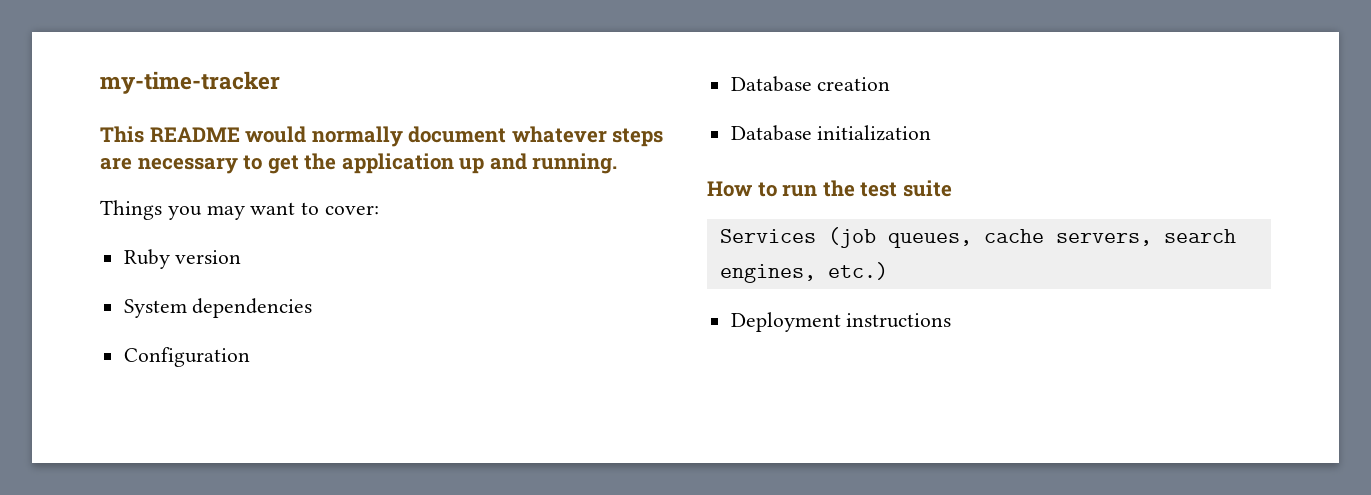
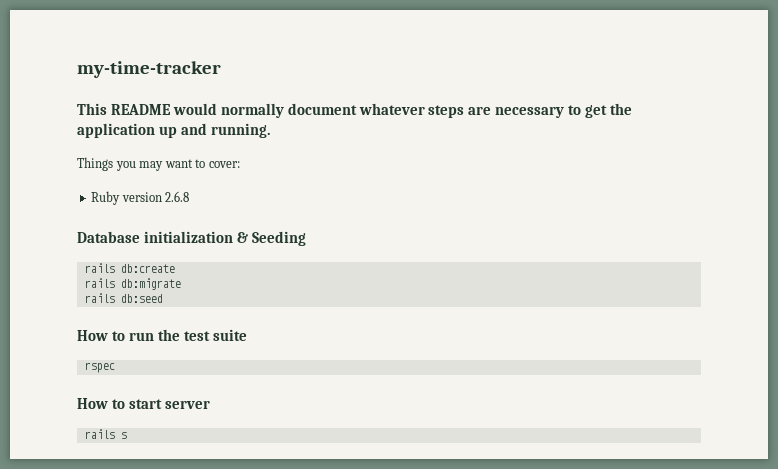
- Ruby version
- System dependencies
- Configuration
- Database creation
- Database initialization
+ Ruby version 2.6.8
+ Database initialization & Seeding
+ rails db:create
+ rails db:migrate
+ rails db:seed
- Services (job queues, cache servers, search engines, etc.)
- Deployment instructions
+ rspec
+ How to start server
+ rails s

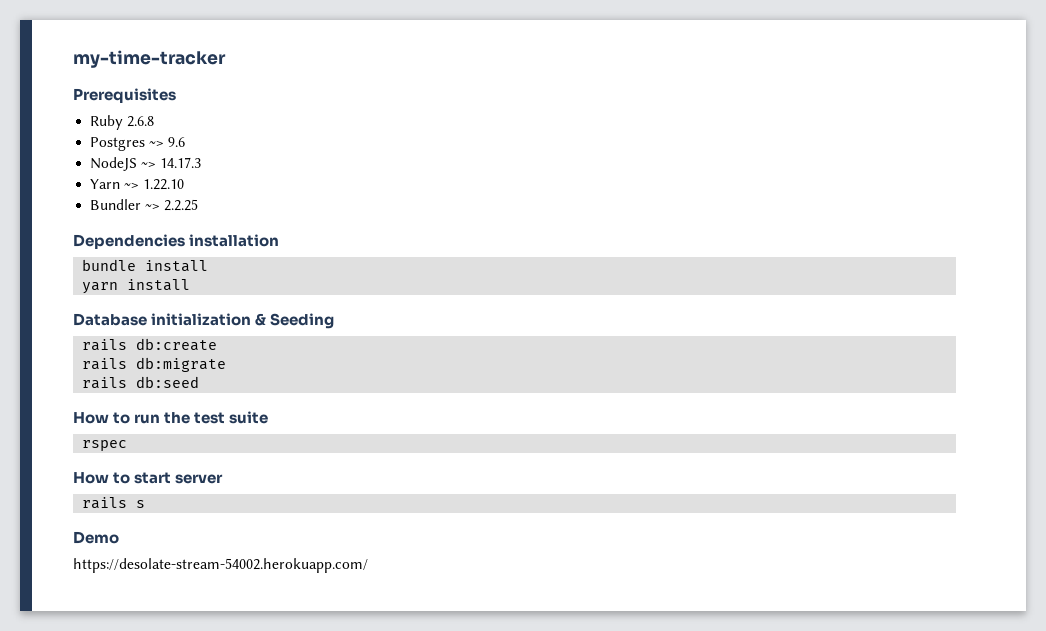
- This README would normally document whatever steps are necessary to get the application up and running.
- Things you may want to cover:
+ Prerequisites
- Ruby version 2.6.8
+ Ruby 2.6.8
+ Postgres ~> 9.6
+ NodeJS ~> 14.17.3
+ Yarn ~> 1.22.10
+ Bundler ~> 2.2.25
+ Dependencies installation
+ bundle install
+ yarn install
+ Demo
+ https://desolate-stream-54002.herokuapp.com/

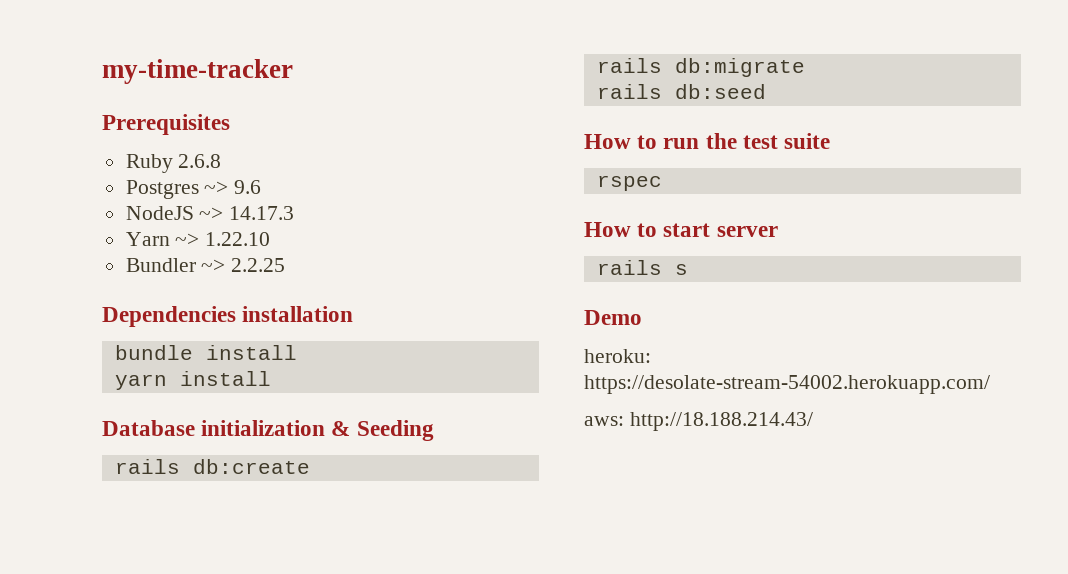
- https://desolate-stream-54002.herokuapp.com/
+ heroku: https://desolate-stream-54002.herokuapp.com/
+ aws: http://18.188.214.43/

